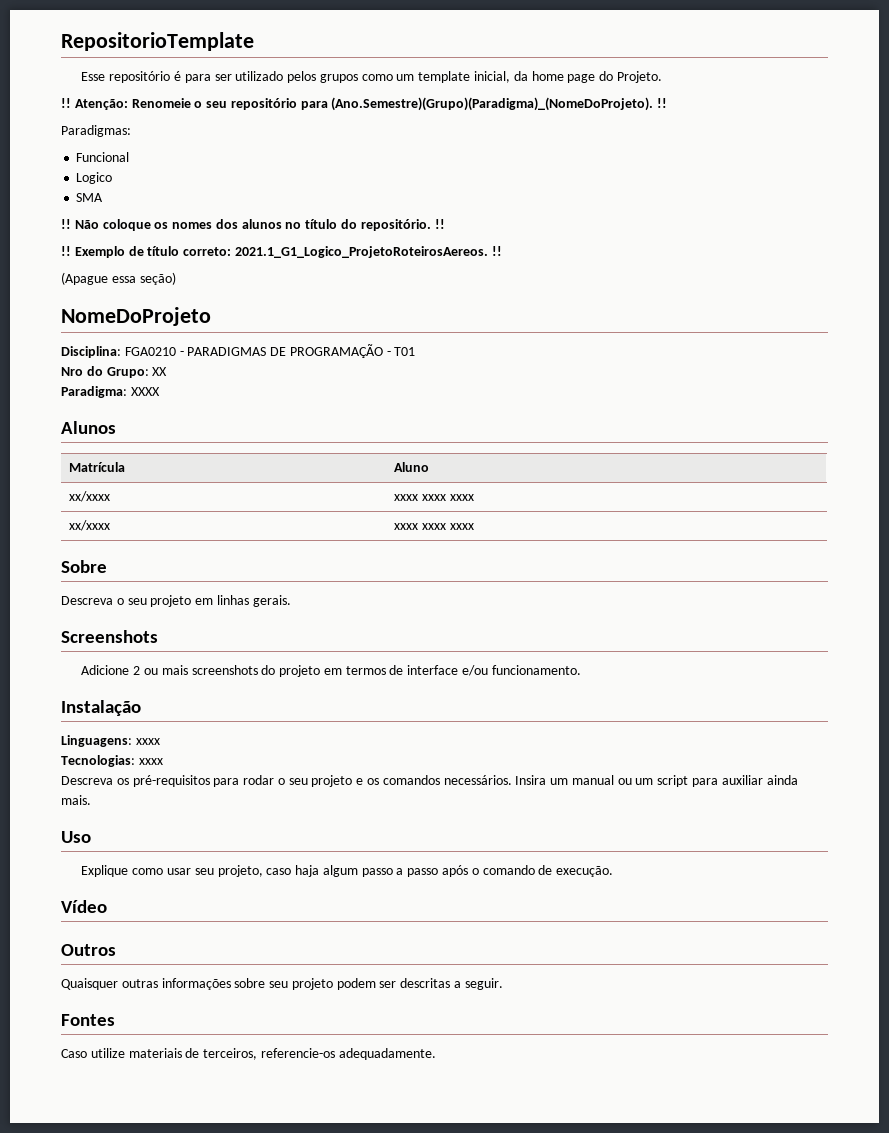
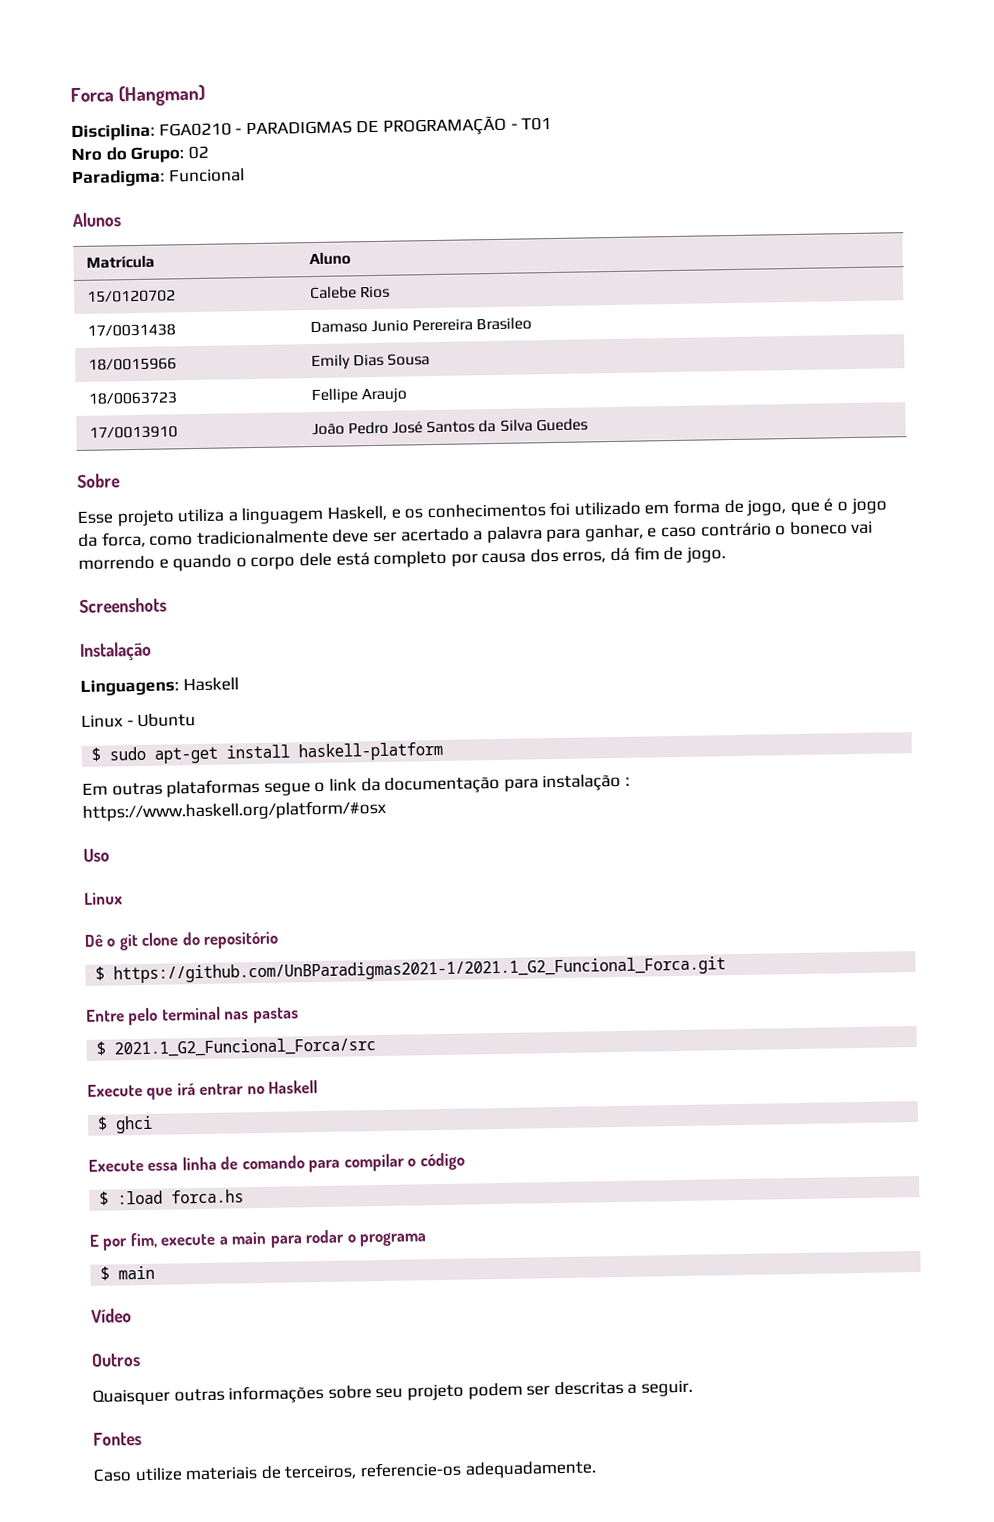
- RepositorioTemplate
- Esse repositório é para ser utilizado pelos grupos como um template inicial, da home page do Projeto.
- !! Atenção: Renomeie o seu repositório para (Ano.Semestre)(Grupo)(Paradigma)_(NomeDoProjeto). !!
- Paradigmas:
- Funcional
- Logico
- SMA
- !! Não coloque os nomes dos alunos no título do repositório. !!
- !! Exemplo de título correto: 2021.1_G1_Logico_ProjetoRoteirosAereos. !!
- (Apague essa seção)
- NomeDoProjeto
+ Forca (Hangman)
- Nro do Grupo: XX
+ Nro do Grupo: 02
- Paradigma: XXXX
+ Paradigma: Funcional
  Matrícula | Aluno
- xx/xxxx | xxxx xxxx xxxx
- xx/xxxx | xxxx xxxx xxxx
+ 15/0120702 | Calebe Rios
+ 17/0031438 | Damaso Junio Perereira Brasileo
+ 18/0015966 | Emily Dias Sousa
+ 18/0063723 | Fellipe Araujo
+ 17/0013910 | João Pedro José Santos da Silva Guedes
  Sobre
- Descreva o seu projeto em linhas gerais.
+ Esse projeto utiliza a linguagem Haskell, e os conhecimentos foi utilizado em forma de jogo, que é o jogo da forca, como tradicionalmente deve ser acertado a palavra para ganhar, e caso contrário o boneco vai morrendo e quando o corpo dele está completo por causa dos erros, dá fim de jogo.
  Screenshots
- Adicione 2 ou mais screenshots do projeto em termos de interface e/ou funcionamento.
  Instalação
- Linguagens: xxxx
- Tecnologias: xxxx
- Descreva os pré-requisitos para rodar o seu projeto e os comandos necessários. Insira um manual ou um script para auxiliar ainda mais.
+ Linguagens: Haskell
+ Linux - Ubuntu
+ $ sudo apt-get install haskell-platform
+ Em outras plataformas segue o link da documentação para instalação : https://www.haskell.org/platform/#osx
  Uso
- Explique como usar seu projeto, caso haja algum passo a passo após o comando de execução.
+ Linux
+ Dê o git clone do repositório
+ $ https://github.com/UnBParadigmas2021-1/2021.1_G2_Funcional_Forca.git
+ Entre pelo terminal nas pastas
+ $ 2021.1_G2_Funcional_Forca/src
+ Execute que irá entrar no Haskell
+ $ ghci
+ Execute essa linha de comando para compilar o código
+ $ :load forca.hs
+ E por fim, execute a main para rodar o programa
+ $ main

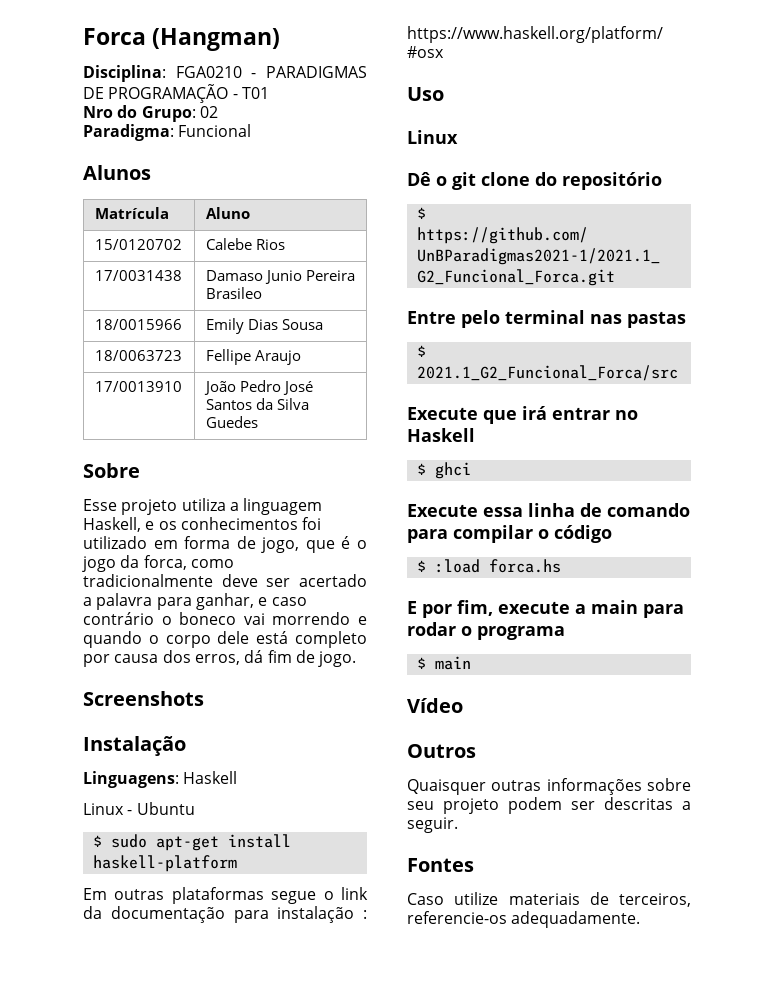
- 17/0031438 | Damaso Junio Perereira Brasileo
+ 17/0031438 | Damaso Junio Pereira Brasileo

